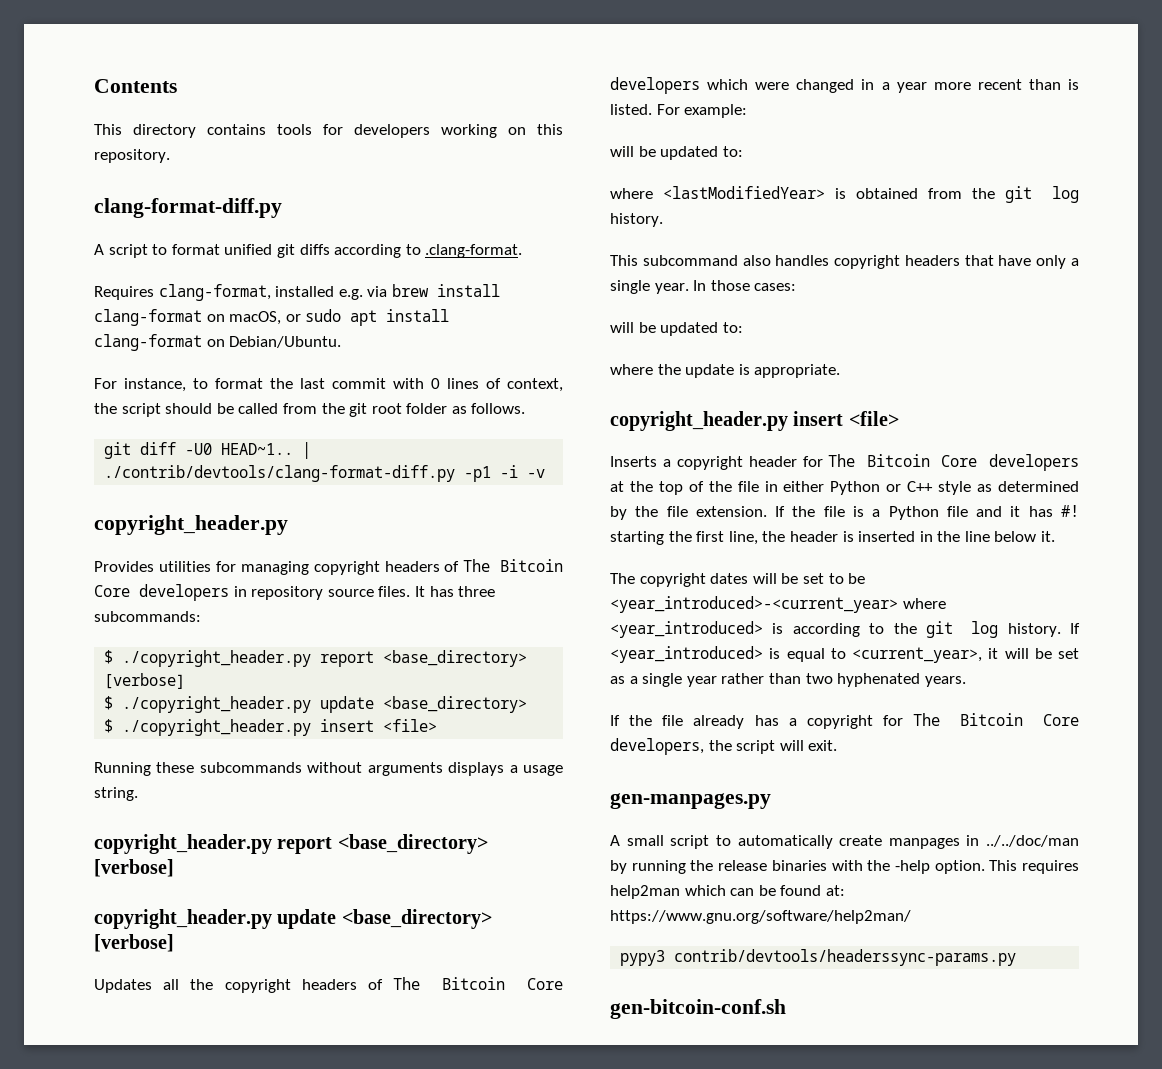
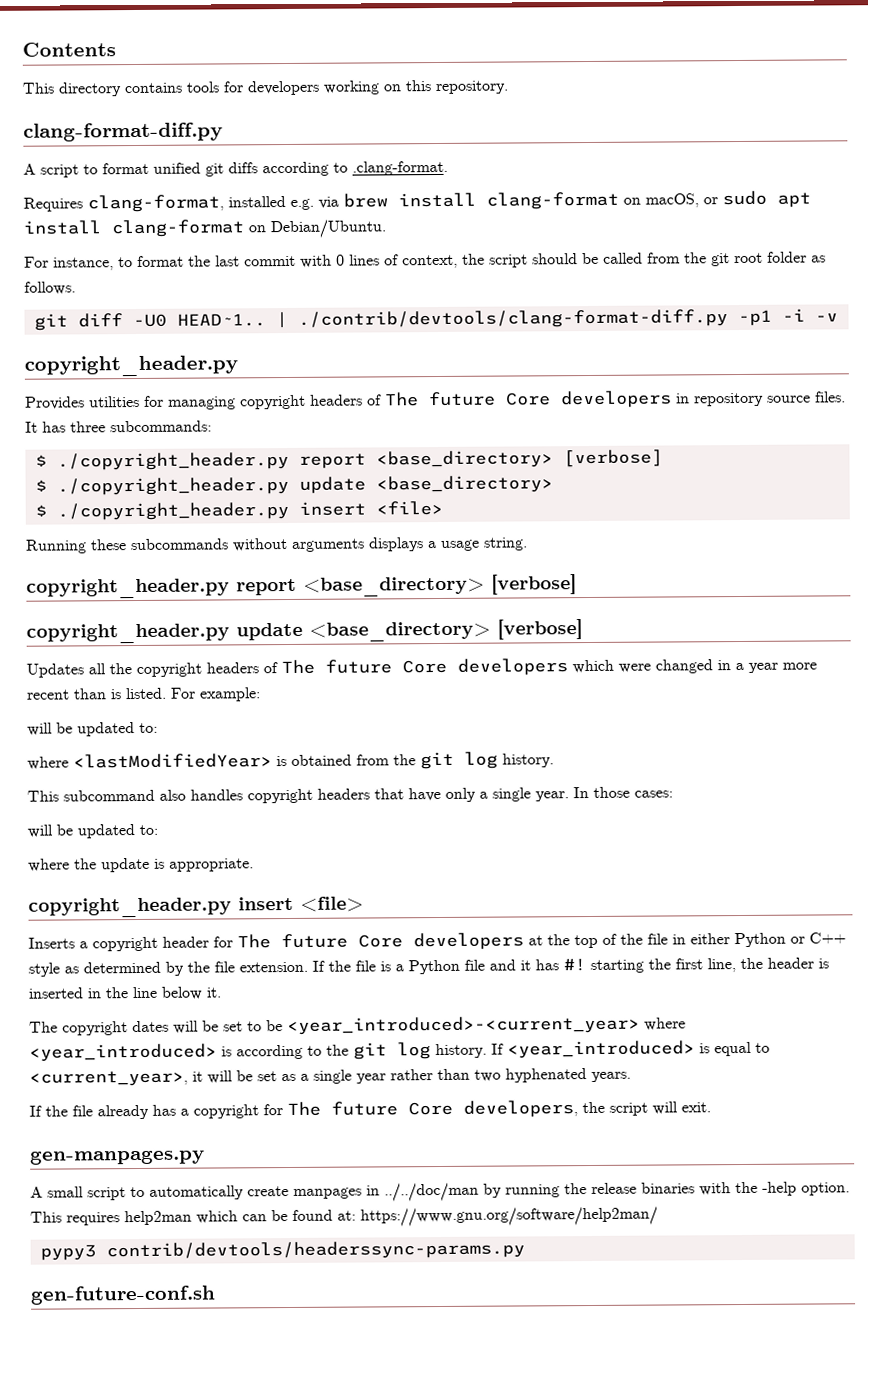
- Provides utilities for managing copyright headers of The Bitcoin Core developers in repository source files.
+ Provides utilities for managing copyright headers of The future Core developers in repository source files.
- Updates all the copyright headers of The Bitcoin Core developers which were changed in a year more recent than is listed.
+ Updates all the copyright headers of The future Core developers which were changed in a year more recent than is listed.
- Inserts a copyright header for The Bitcoin Core developers at the top of the file in either Python or C++ style as determined by the file extension.
+ Inserts a copyright header for The future Core developers at the top of the file in either Python or C++ style as determined by the file extension.
- If the file already has a copyright for The Bitcoin Core developers, the script will exit.
+ If the file already has a copyright for The future Core developers, the script will exit.
- gen-bitcoin-conf.sh
+ gen-future-conf.sh

